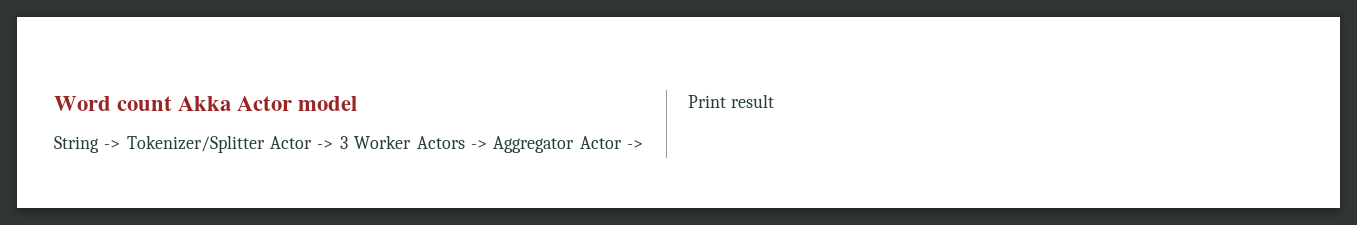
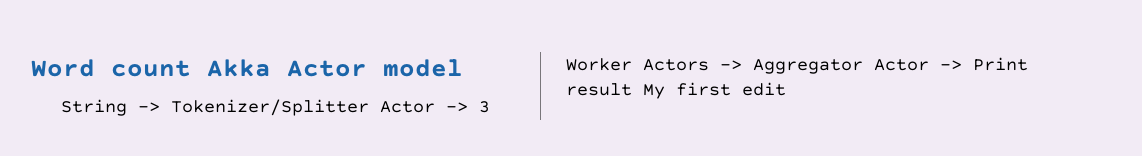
- String -> Tokenizer/Splitter Actor -> 3 Worker Actors -> Aggregator Actor -> Print result
+ String -> Tokenizer/Splitter Actor -> 3 Worker Actors -> Aggregator Actor -> Print result My first edit

